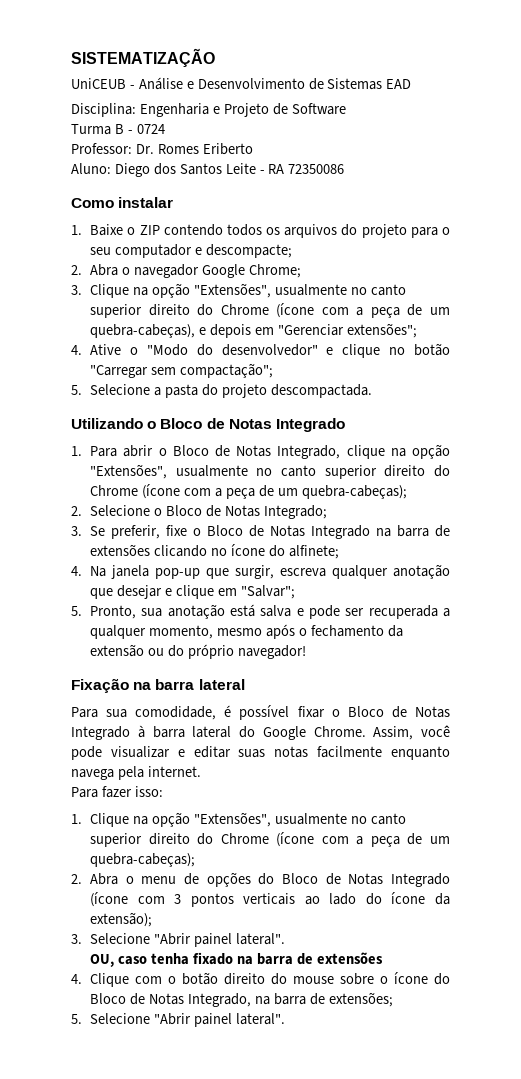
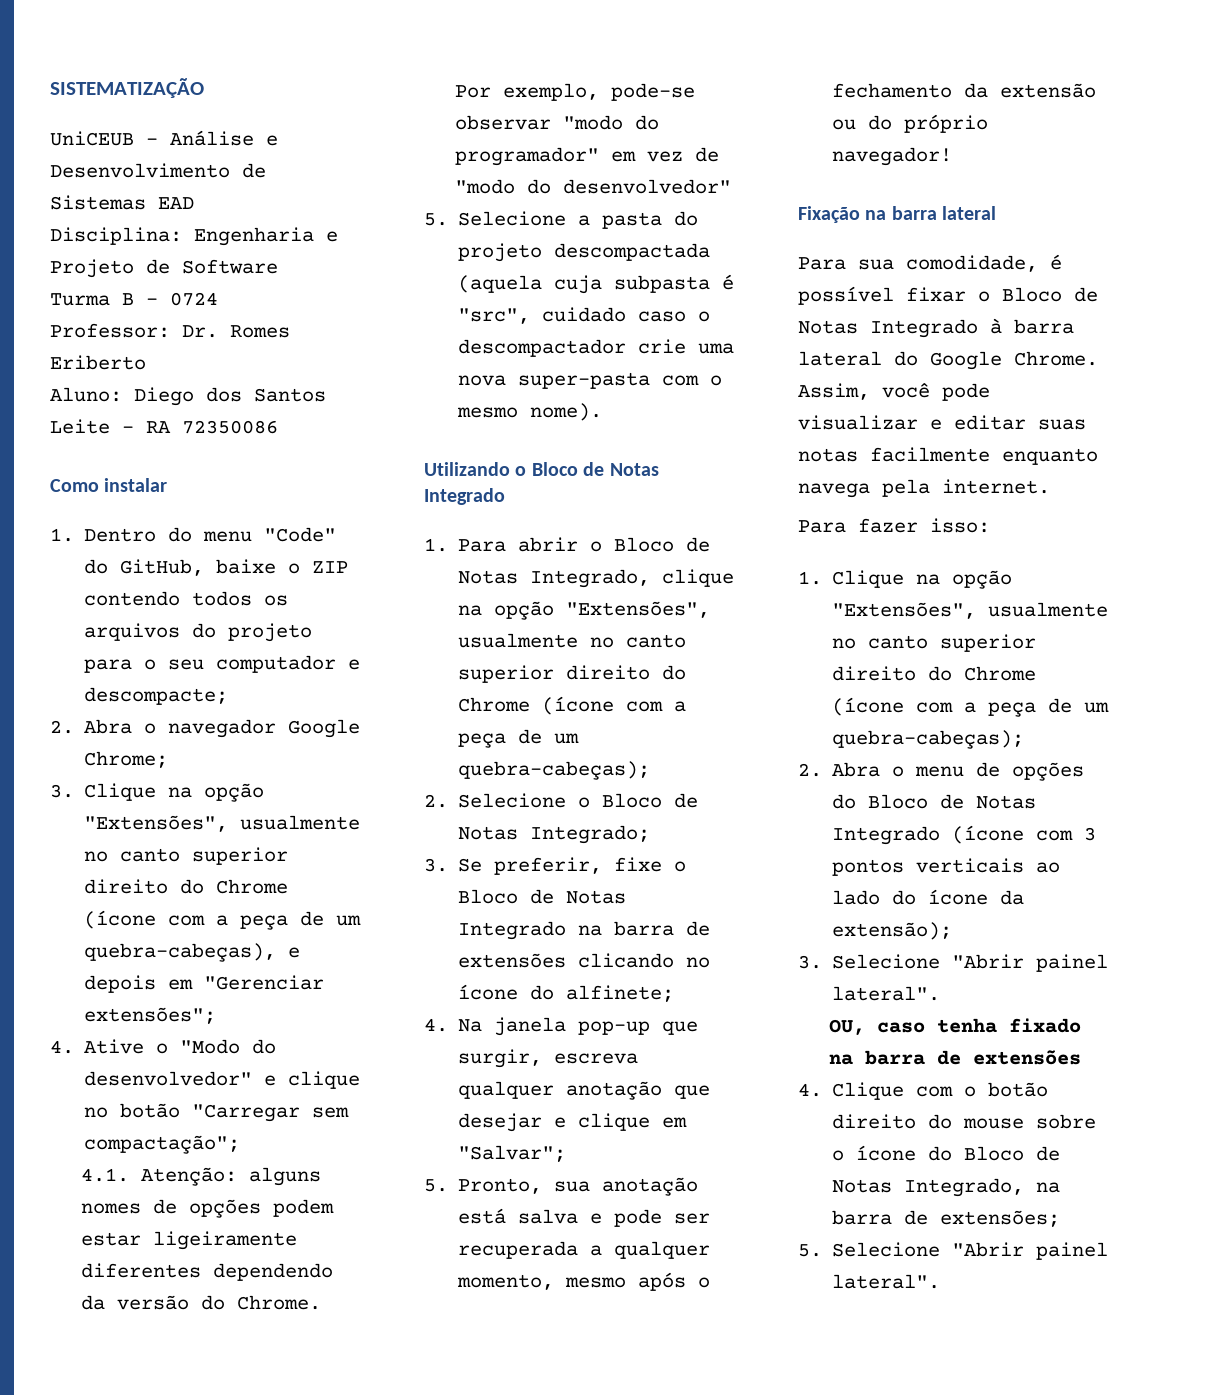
- 1. Baixe o ZIP contendo todos os arquivos do projeto para o seu computador e descompacte;
+ 1. Dentro do menu "Code" do GitHub, baixe o ZIP contendo todos os arquivos do projeto para o seu computador e descompacte;
+ 4.1. Atenção: alguns nomes de opções podem estar ligeiramente diferentes dependendo da versão do Chrome. Por exemplo, pode-se observar "modo do programador" em vez de "modo do desenvolvedor"
- 5. Selecione a pasta do projeto descompactada.
+ 5. Selecione a pasta do projeto descompactada (aquela cuja subpasta é "src", cuidado caso o descompactador crie uma nova super-pasta com o mesmo nome).

